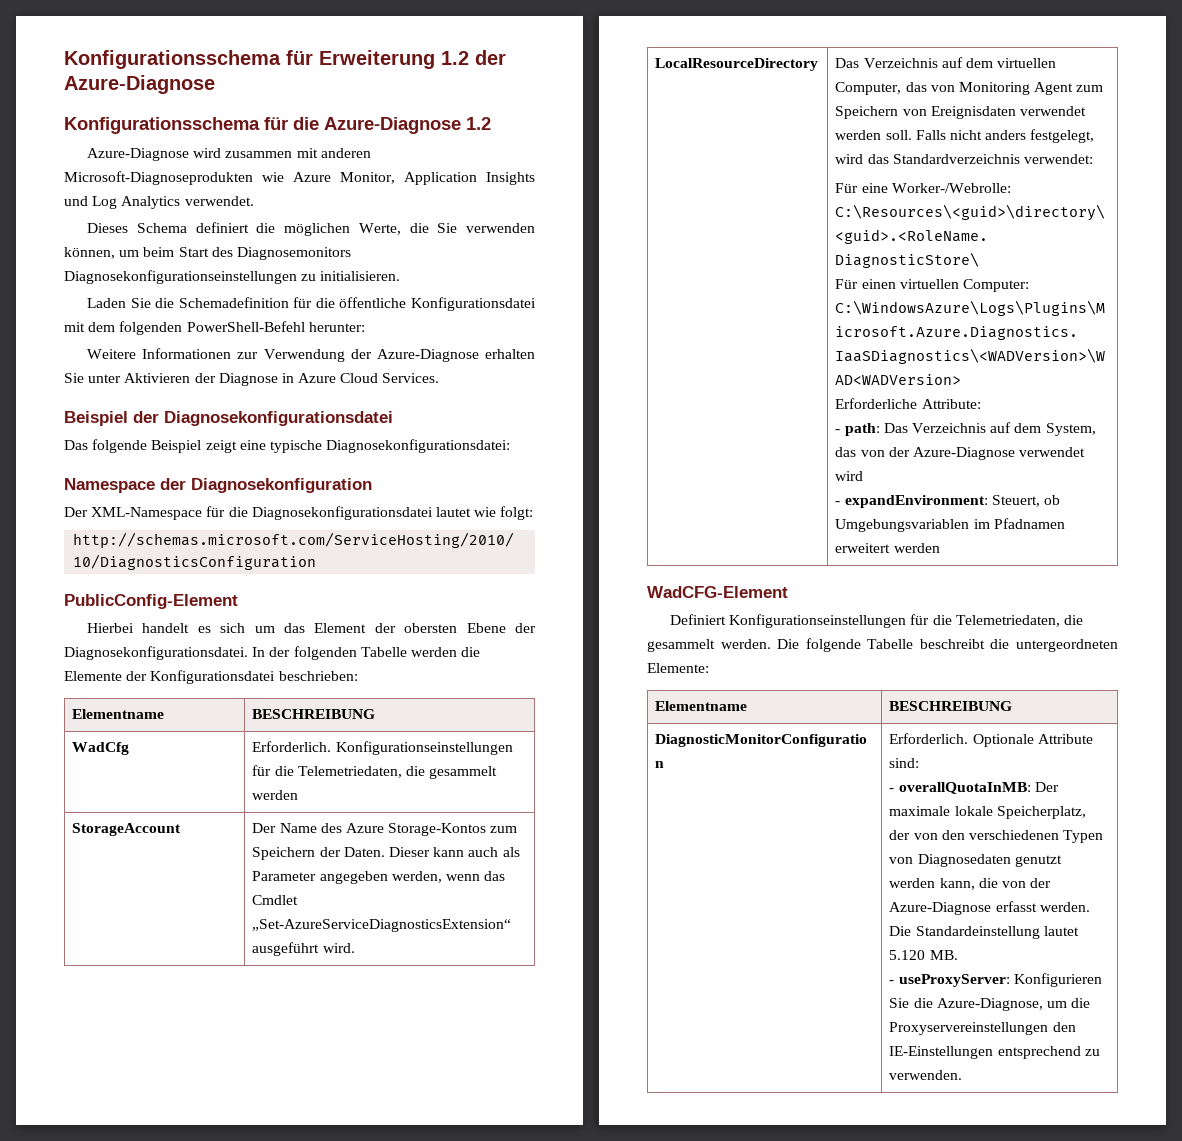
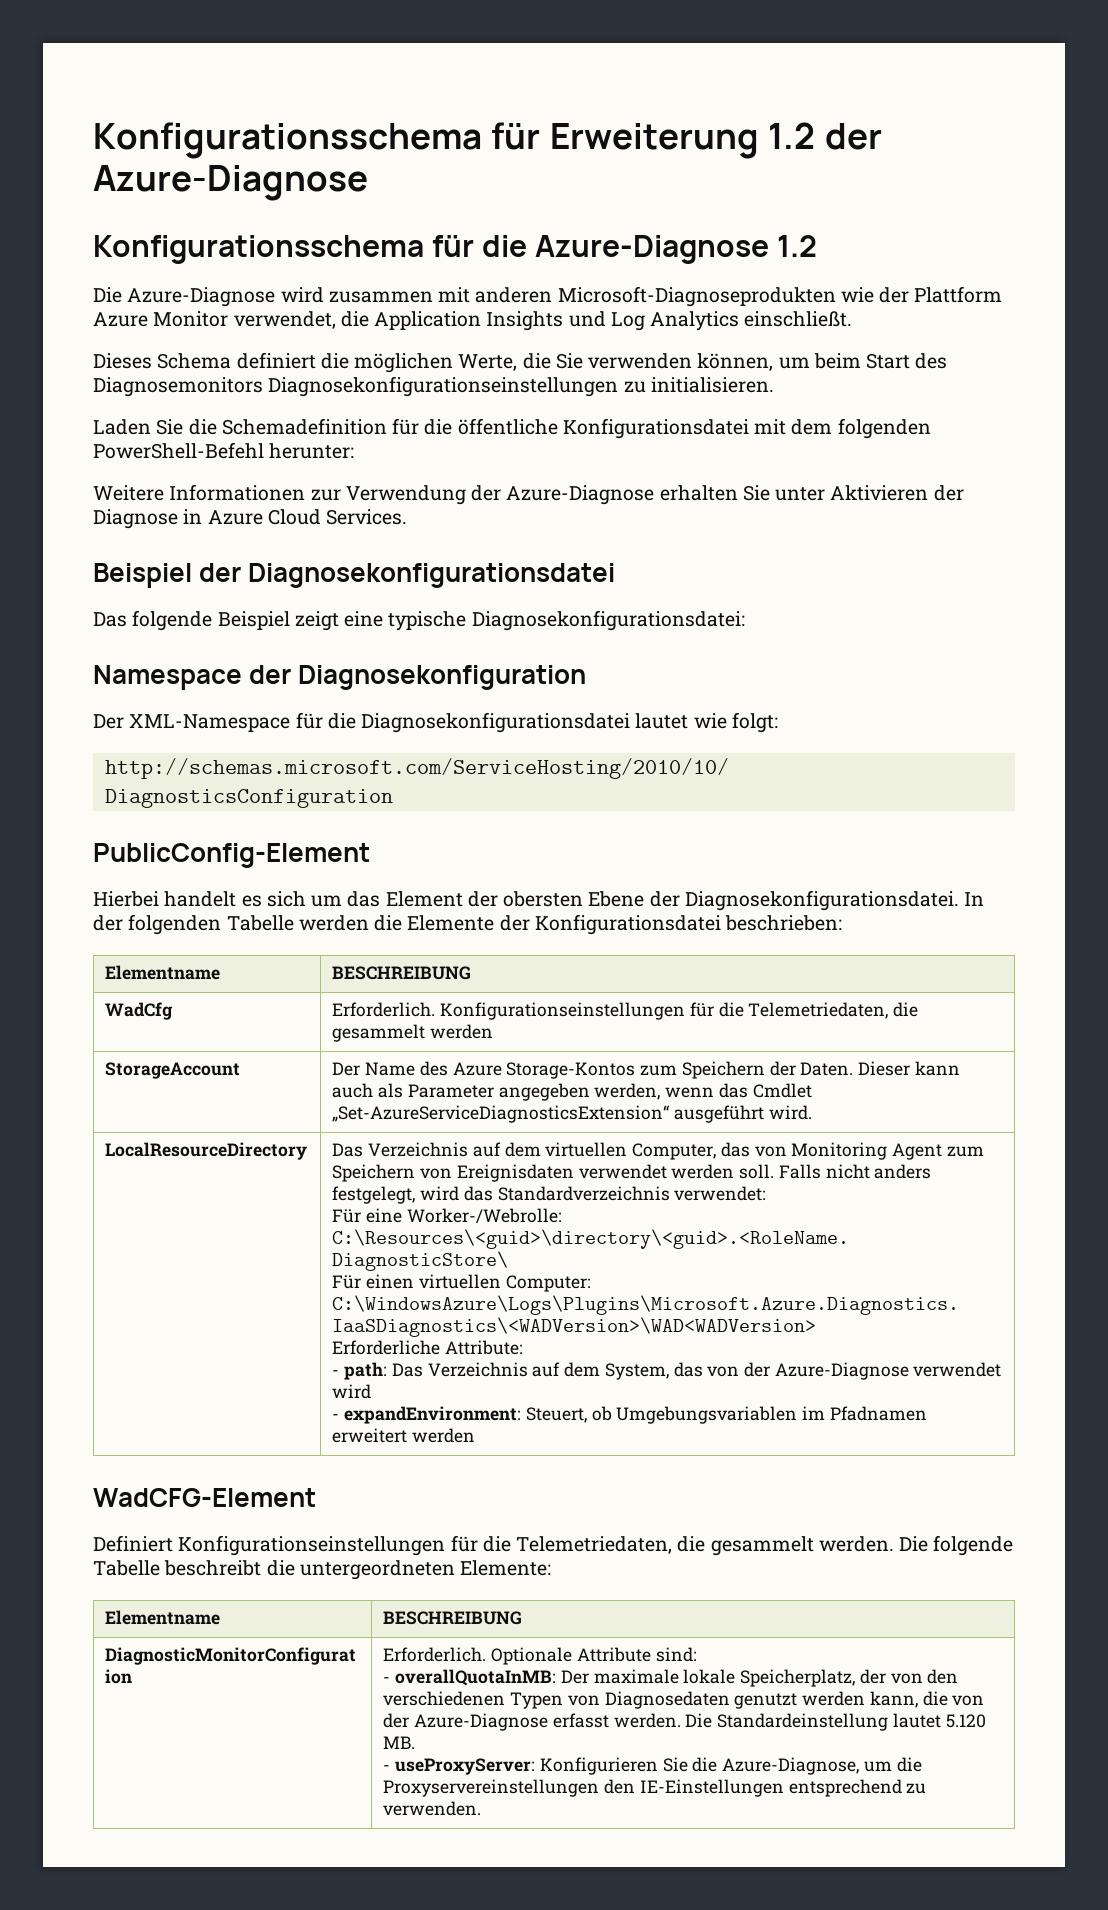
- Azure-Diagnose wird zusammen mit anderen Microsoft-Diagnoseprodukten wie Azure Monitor, Application Insights und Log Analytics verwendet.
+ Die Azure-Diagnose wird zusammen mit anderen Microsoft-Diagnoseprodukten wie der Plattform Azure Monitor verwendet, die Application Insights und Log Analytics einschließt.

